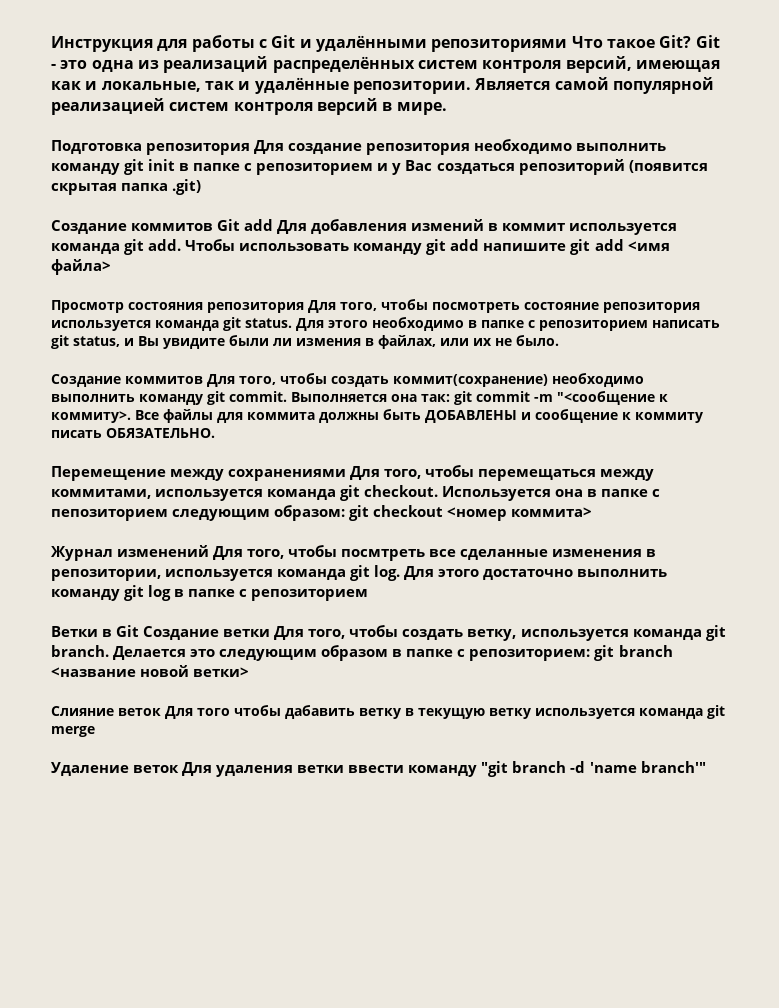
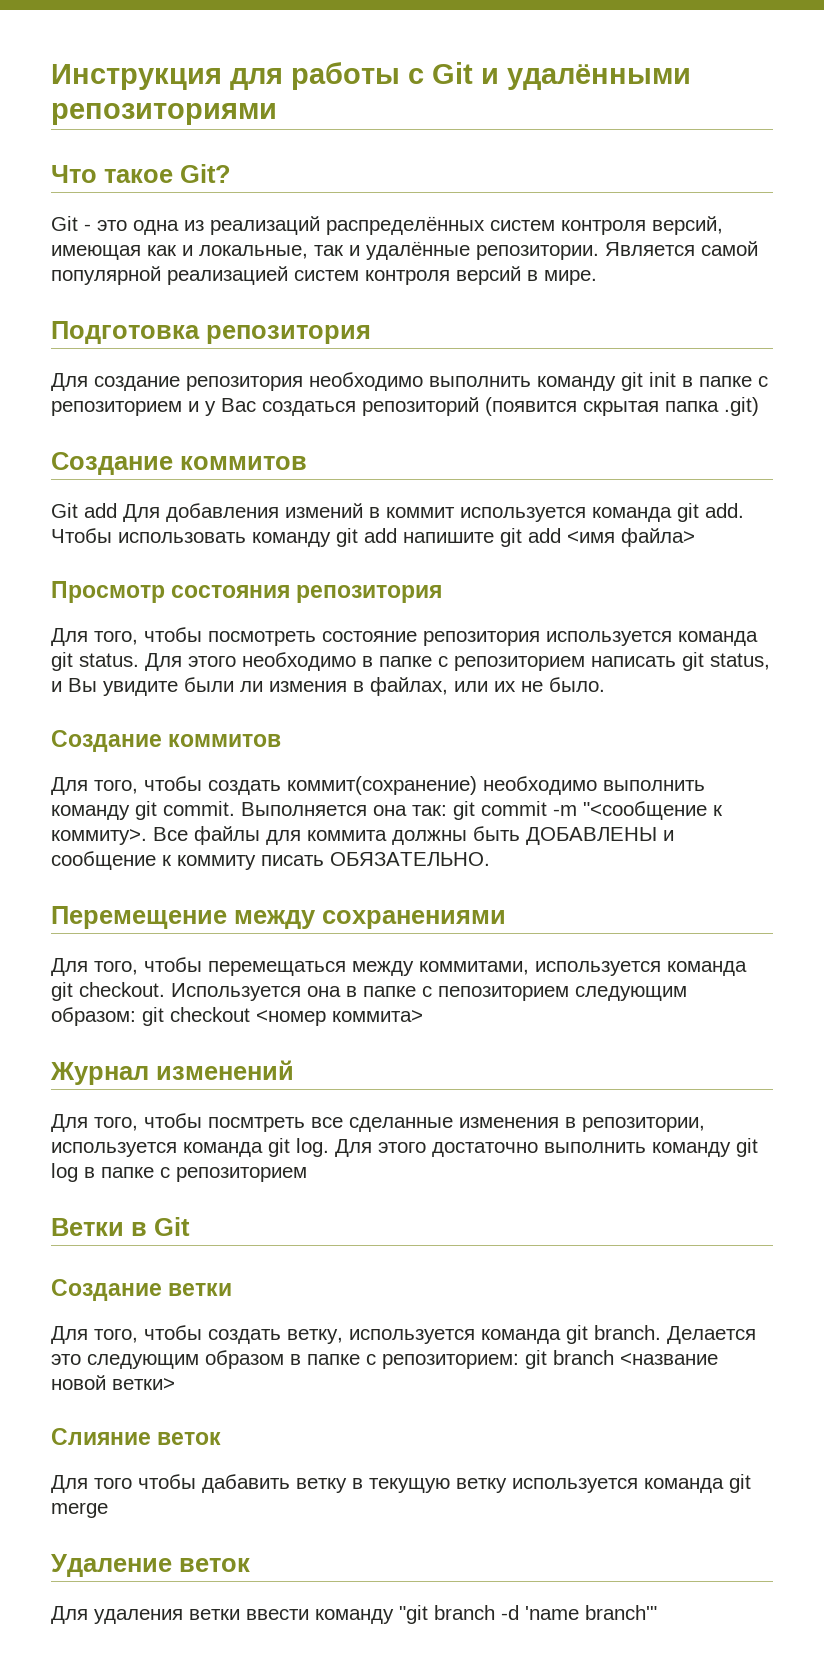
- Инструкция для работы с Git и удалёнными репозиториями Что такое Git? Git - это одна из реализаций распределённых систем контроля версий, имеющая как и локальные, так и удалённые репозитории.
+ Инструкция для работы с Git и удалёнными репозиториями
+ Что такое Git?
+ Git - это одна из реализаций распределённых систем контроля версий, имеющая как и локальные, так и удалённые репозитории.
- Подготовка репозитория Для создание репозитория необходимо выполнить команду git init в папке с репозиторием и у Вас создаться репозиторий (появится скрытая папка .git)
- Создание коммитов Git add Для добавления измений в коммит используется команда git add.
+ Подготовка репозитория
+ Для создание репозитория необходимо выполнить команду git init в папке с репозиторием и у Вас создаться репозиторий (появится скрытая папка .git)
+ Создание коммитов
+ Git add Для добавления измений в коммит используется команда git add.
- Просмотр состояния репозитория Для того, чтобы посмотреть состояние репозитория используется команда git status.
+ Просмотр состояния репозитория
+ Для того, чтобы посмотреть состояние репозитория используется команда git status.
  Для этого необходимо в папке с репозиторием написать git status, и Вы увидите были ли измения в файлах, или их не было.
- Создание коммитов Для того, чтобы создать коммит(сохранение) необходимо выполнить команду git commit.
+ Создание коммитов
+ Для того, чтобы создать коммит(сохранение) необходимо выполнить команду git commit.
- Перемещение между сохранениями Для того, чтобы перемещаться между коммитами, используется команда git checkout.
+ Перемещение между сохранениями
+ Для того, чтобы перемещаться между коммитами, используется команда git checkout.
- Журнал изменений Для того, чтобы посмтреть все сделанные изменения в репозитории, используется команда git log.
+ Журнал изменений
+ Для того, чтобы посмтреть все сделанные изменения в репозитории, используется команда git log.
- Ветки в Git Создание ветки Для того, чтобы создать ветку, используется команда git branch.
+ Ветки в Git
+ Создание ветки
+ Для того, чтобы создать ветку, используется команда git branch.
- Слияние веток Для того чтобы дабавить ветку в текущую ветку используется команда git merge
+ Слияние веток
+ Для того чтобы дабавить ветку в текущую ветку используется команда git merge
- Удаление веток Для удаления ветки ввести команду "git branch -d 'name branch'"
+ Удаление веток
+ Для удаления ветки ввести команду "git branch -d 'name branch'"

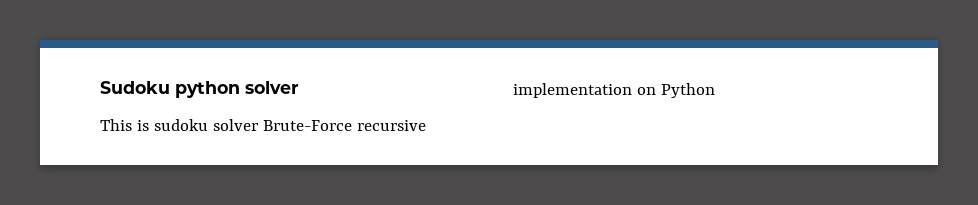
- Инструкция для работы с Git и удалёнными репозиториями
- Что такое Git?
- Git - это одна из реализаций распределённых систем контроля версий, имеющая как и локальные, так и удалённые репозитории. Является самой популярной реализацией систем контроля версий в мире.
- Подготовка репозитория
- Для создание репозитория необходимо выполнить команду git init в папке с репозиторием и у Вас создаться репозиторий (появится скрытая папка .git)
- Создание коммитов
- Git add Для добавления измений в коммит используется команда git add. Чтобы использовать команду git add напишите git add <имя файла>
- Просмотр состояния репозитория
- Для того, чтобы посмотреть состояние репозитория используется команда git status. Для этого необходимо в папке с репозиторием написать git status, и Вы увидите были ли измения в файлах, или их не было.
- Создание коммитов
- Для того, чтобы создать коммит(сохранение) необходимо выполнить команду git commit. Выполняется она так: git commit -m "<сообщение к коммиту>. Все файлы для коммита должны быть ДОБАВЛЕНЫ и сообщение к коммиту писать ОБЯЗАТЕЛЬНО.
- Перемещение между сохранениями
- Для того, чтобы перемещаться между коммитами, используется команда git checkout. Используется она в папке с пепозиторием следующим образом: git checkout <номер коммита>
- Журнал изменений
- Для того, чтобы посмтреть все сделанные изменения в репозитории, используется команда git log. Для этого достаточно выполнить команду git log в папке с репозиторием
- Ветки в Git
- Создание ветки
- Для того, чтобы создать ветку, используется команда git branch. Делается это следующим образом в папке с репозиторием: git branch <название новой ветки>
- Слияние веток
- Для того чтобы дабавить ветку в текущую ветку используется команда git merge
- Удаление веток
- Для удаления ветки ввести команду "git branch -d 'name branch'"
+ Sudoku python solver
+ This is sudoku solver Brute-Force recursive implementation on Python

